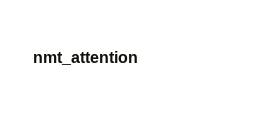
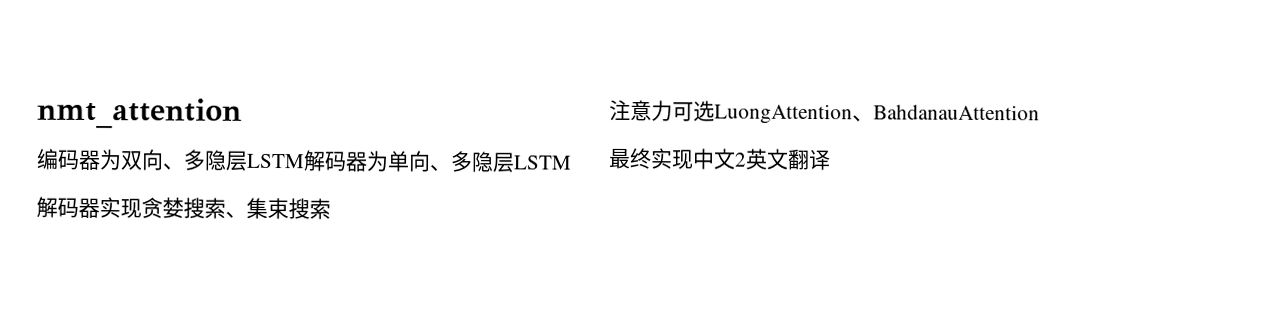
+ 编码器为双向、多隐层LSTM解码器为单向、多隐层LSTM
+ 解码器实现贪婪搜索、集束搜索
+ 注意力可选LuongAttention、BahdanauAttention
+ 最终实现中文2英文翻译

